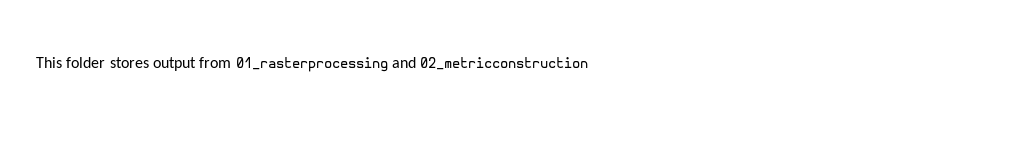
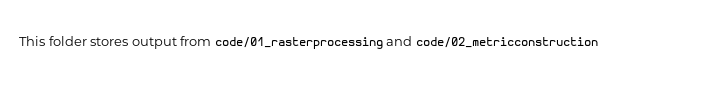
- This folder stores output from 01_rasterprocessing and 02_metricconstruction
+ This folder stores output from code/01_rasterprocessing and code/02_metricconstruction

